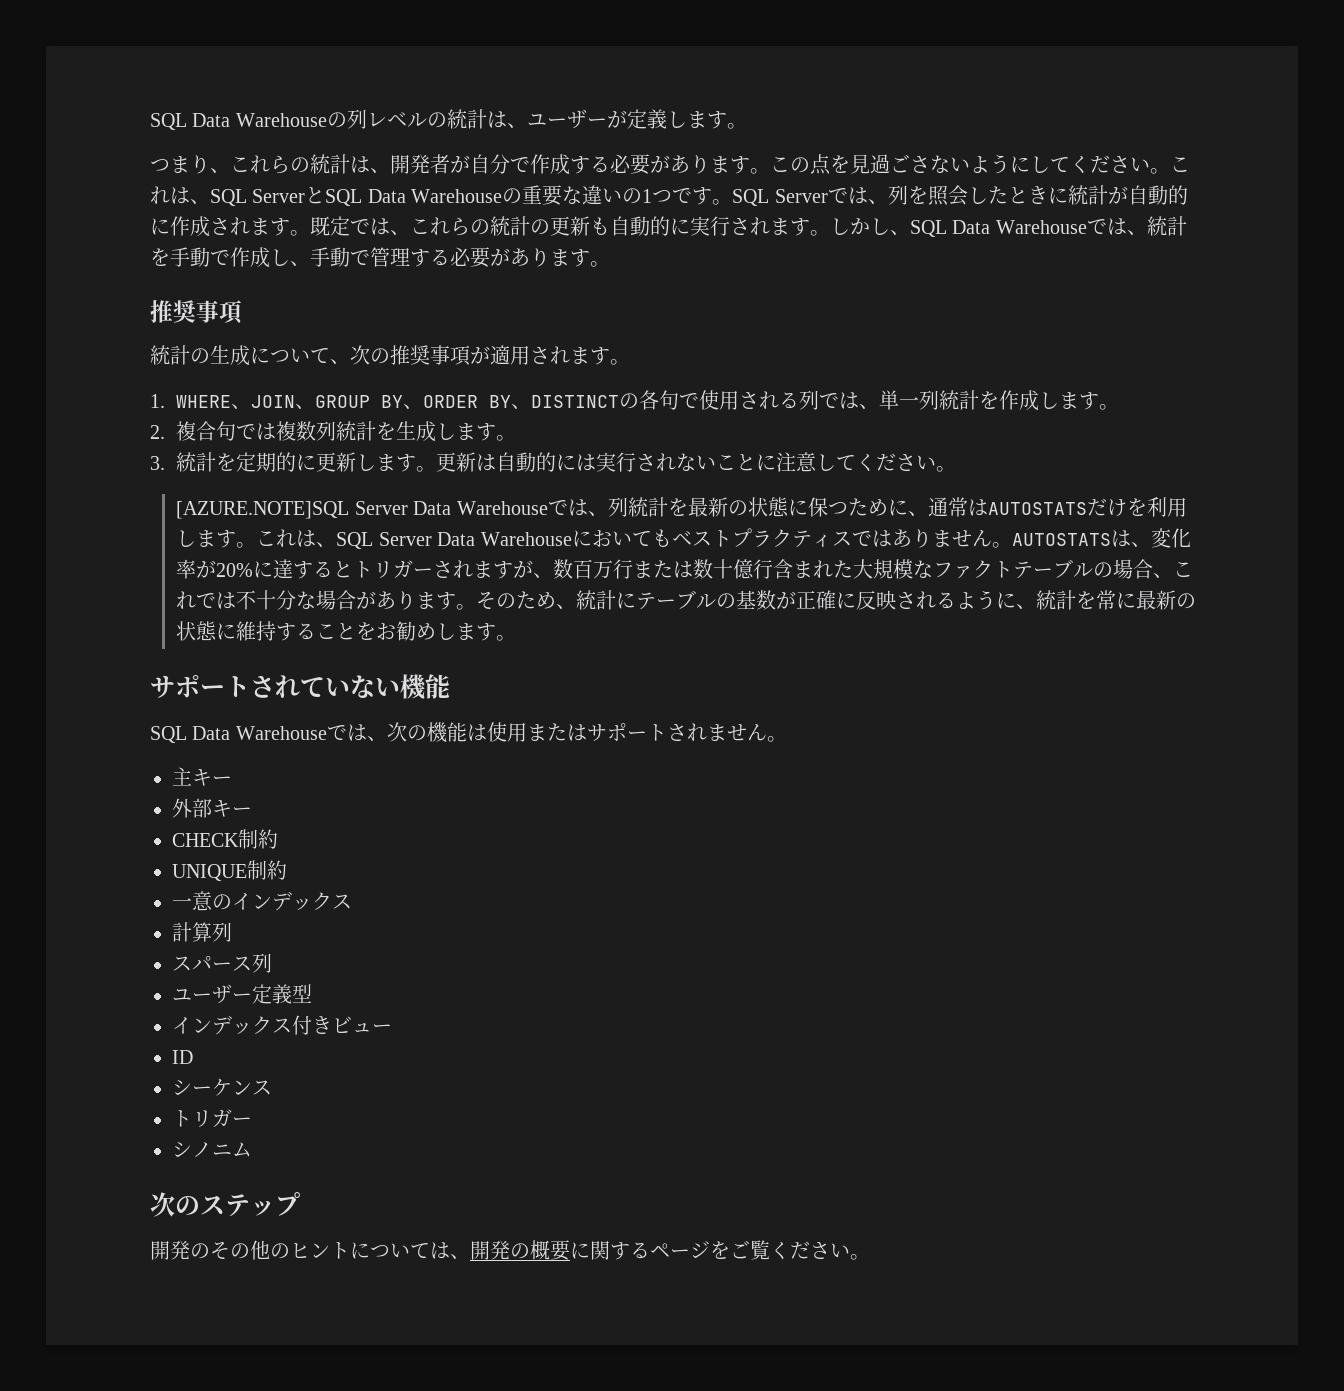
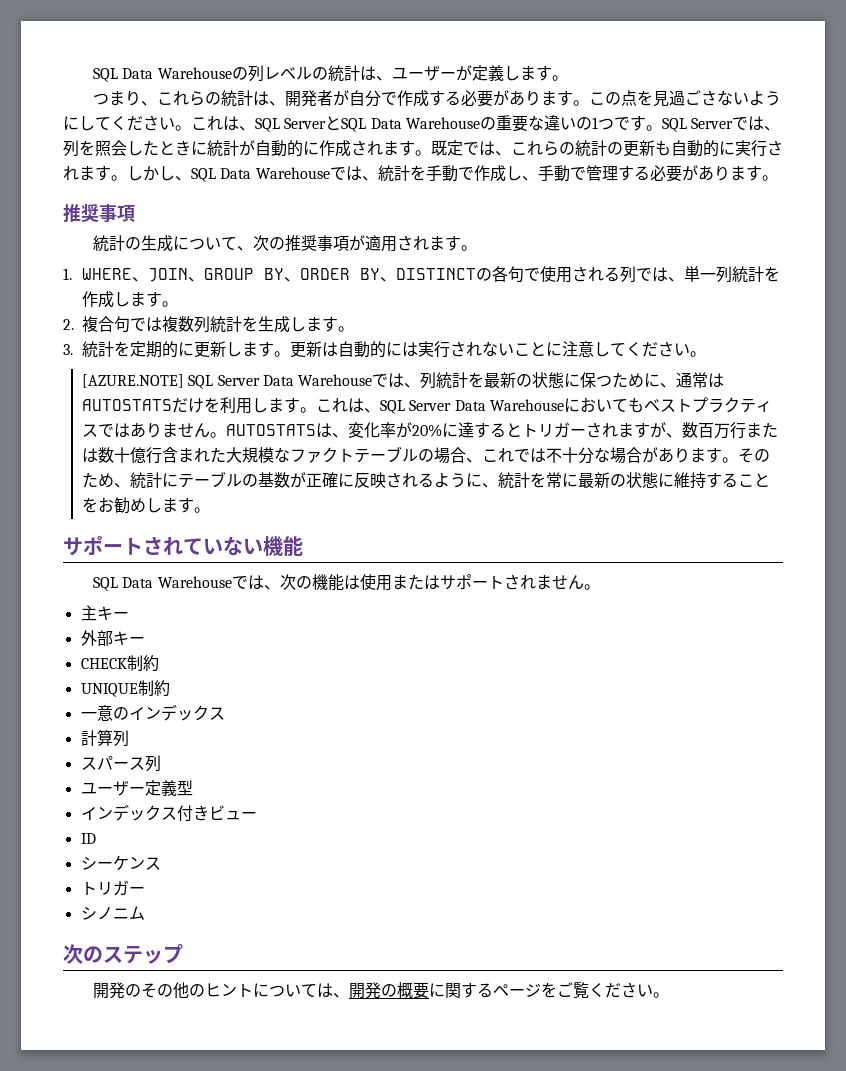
- [AZURE.NOTE]SQL Server Data Warehouseでは、列統計を最新の状態に保つために、通常はAUTOSTATSだけを利用します。
+ [AZURE.NOTE] SQL Server Data Warehouseでは、列統計を最新の状態に保つために、通常はAUTOSTATSだけを利用します。

